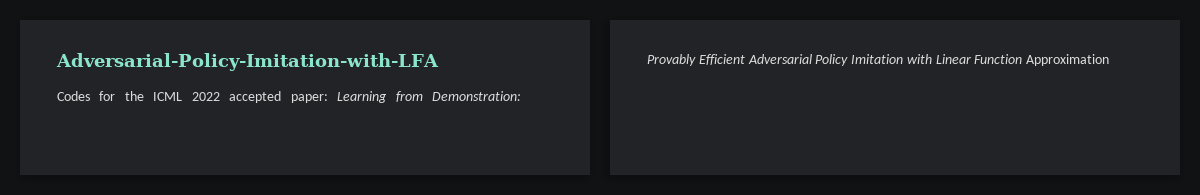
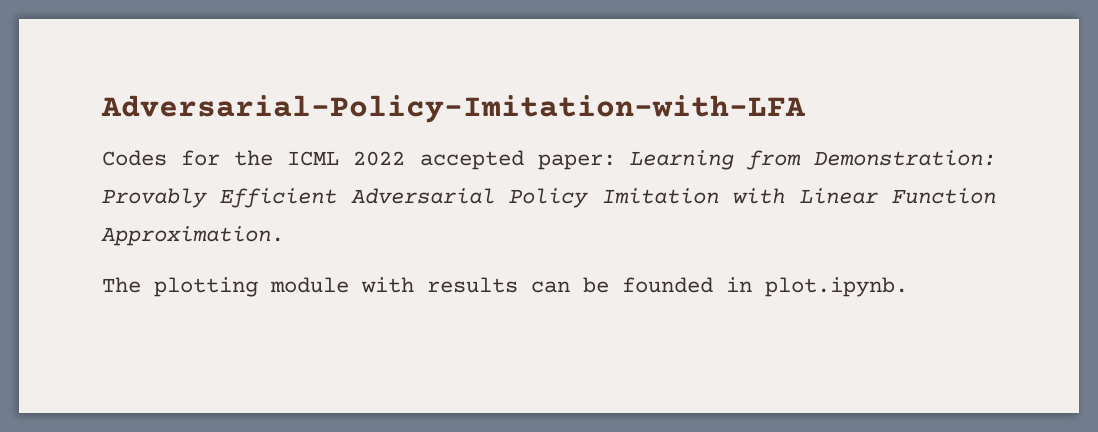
- Codes for the ICML 2022 accepted paper: Learning from Demonstration: Provably Efficient Adversarial Policy Imitation with Linear Function Approximation
+ Codes for the ICML 2022 accepted paper: Learning from Demonstration: Provably Efficient Adversarial Policy Imitation with Linear Function Approximation.
+ The plotting module with results can be founded in plot.ipynb.

